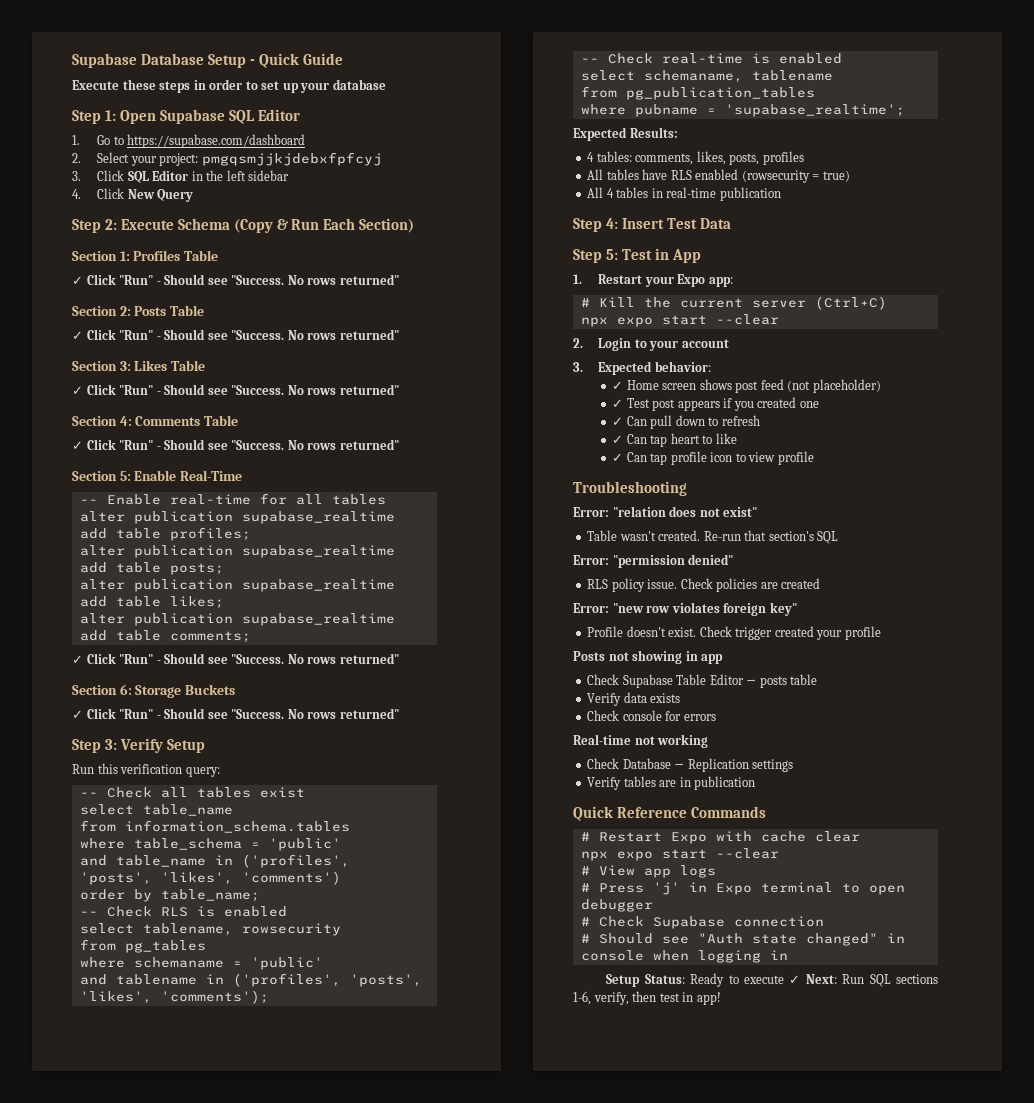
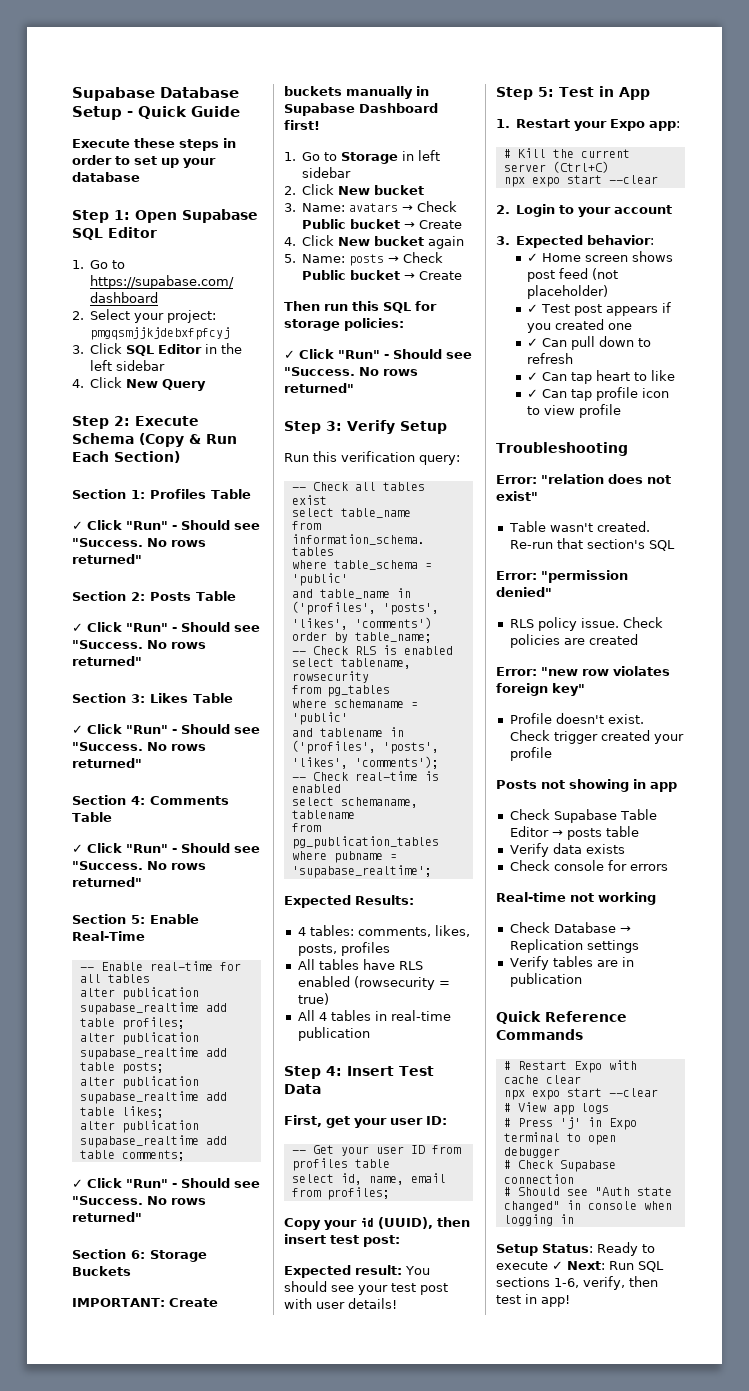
+ IMPORTANT: Create buckets manually in Supabase Dashboard first!
+ 1. Go to Storage in left sidebar
+ 2. Click New bucket
+ 3. Name: avatars → Check Public bucket → Create
+ 4. Click New bucket again
+ 5. Name: posts → Check Public bucket → Create
+ Then run this SQL for storage policies:
+ First, get your user ID:
+ -- Get your user ID from profiles table
+ select id, name, email from profiles;
+ Copy your id (UUID), then insert test post:
+ Expected result: You should see your test post with user details!

